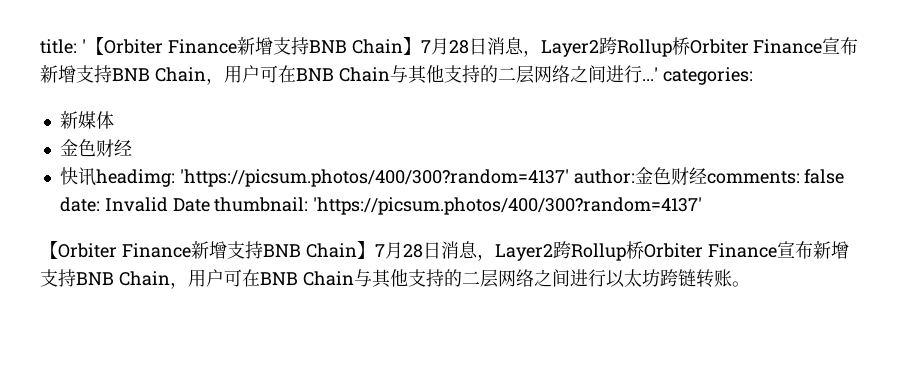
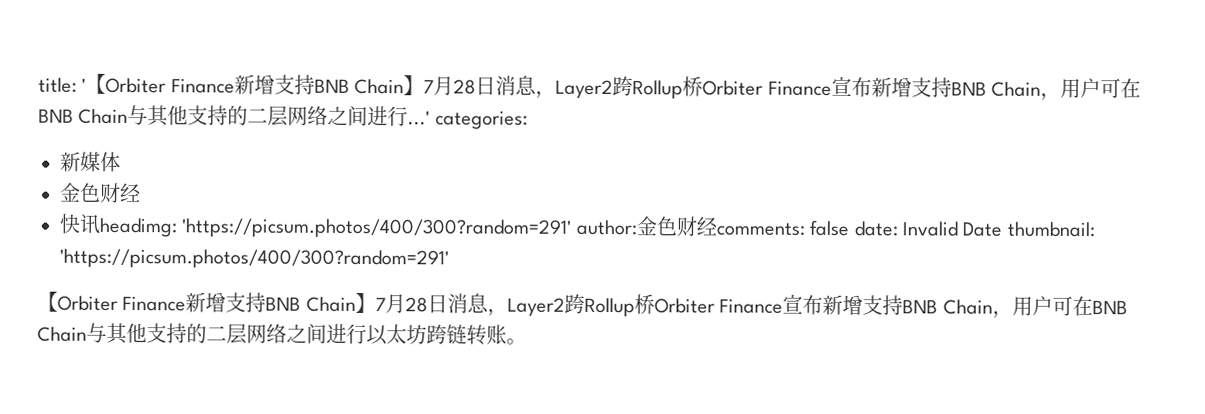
- 快讯headimg: 'https://picsum.photos/400/300?random=4137' author:金色财经comments: false date: Invalid Date thumbnail: 'https://picsum.photos/400/300?random=4137'
+ 快讯headimg: 'https://picsum.photos/400/300?random=291' author:金色财经comments: false date: Invalid Date thumbnail: 'https://picsum.photos/400/300?random=291'

